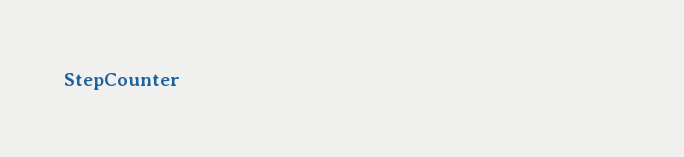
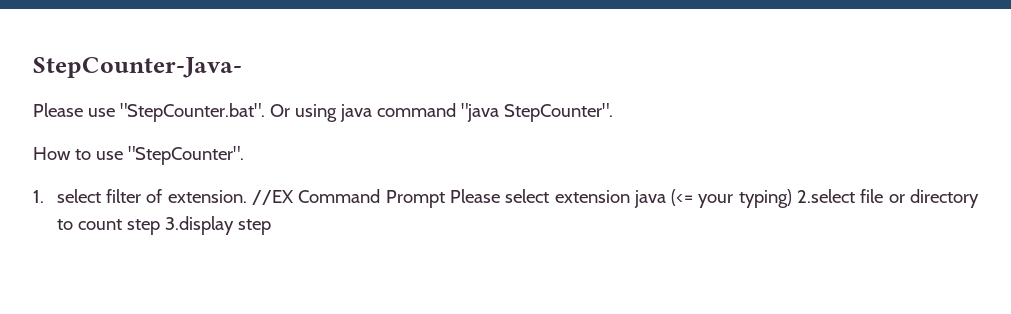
- StepCounter
+ StepCounter-Java-
+ Please use "StepCounter.bat". Or using java command "java StepCounter".
+ How to use "StepCounter".
+ 1. select filter of extension. //EX Command Prompt Please select extension java (<= your typing) 2.select file or directory to count step 3.display step

